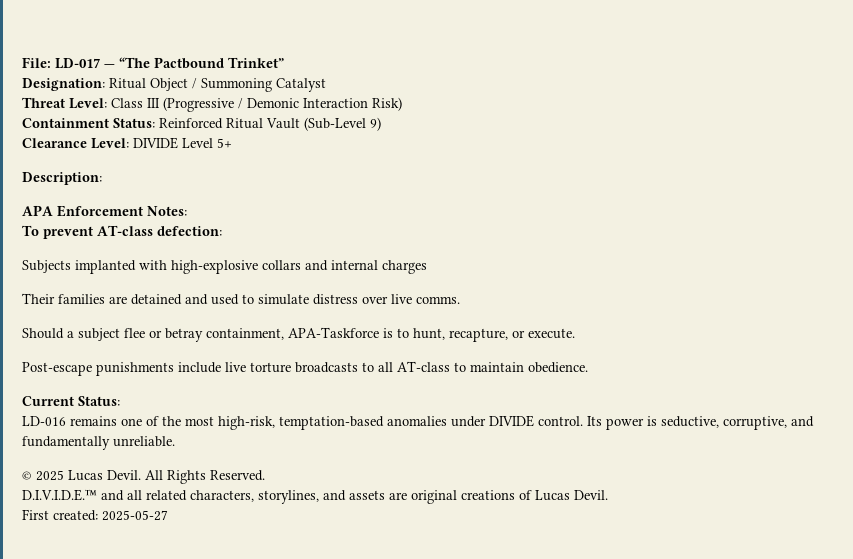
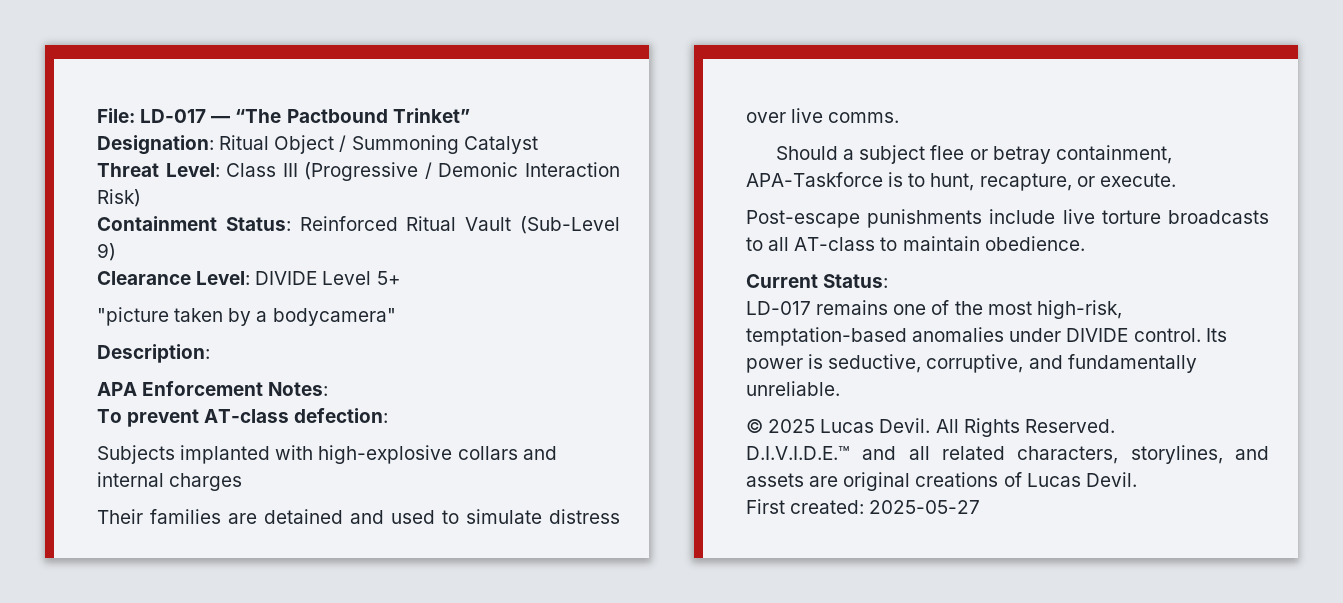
+ "picture taken by a bodycamera"
- LD-016 remains one of the most high-risk, temptation-based anomalies under DIVIDE control.
+ LD-017 remains one of the most high-risk, temptation-based anomalies under DIVIDE control.

